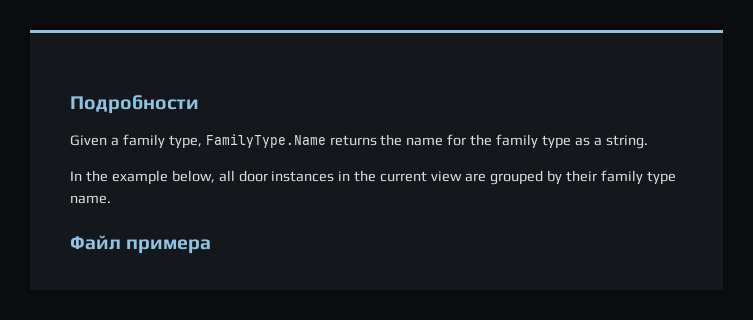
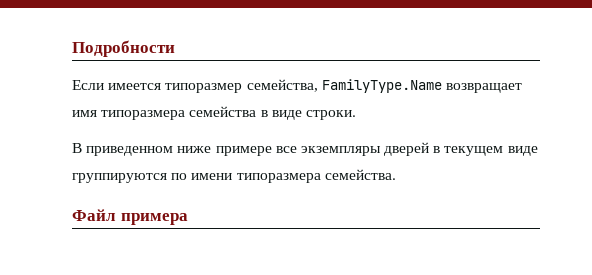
- Given a family type, FamilyType.Name returns the name for the family type as a string.
- In the example below, all door instances in the current view are grouped by their family type name.
+ Если имеется типоразмер семейства, FamilyType.Name возвращает имя типоразмера семейства в виде строки.
+ В приведенном ниже примере все экземпляры дверей в текущем виде группируются по имени типоразмера семейства.

